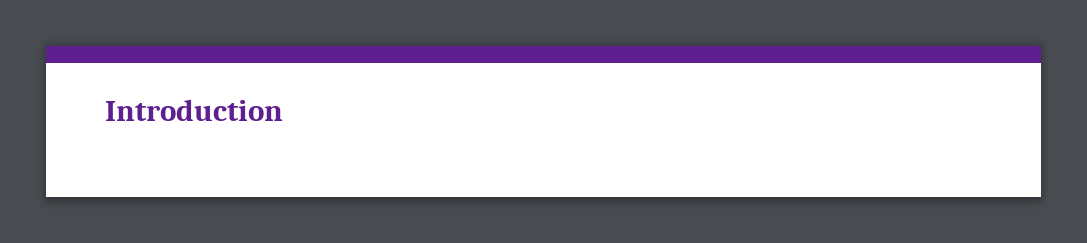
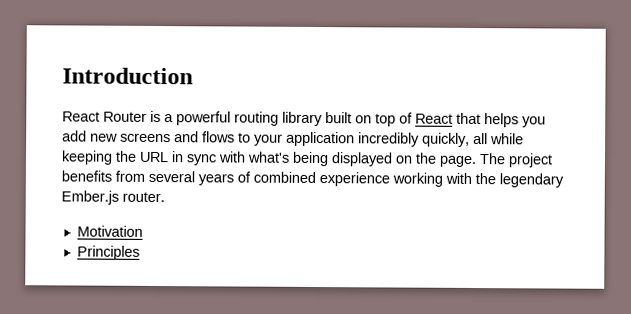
+ React Router is a powerful routing library built on top of React that helps you add new screens and flows to your application incredibly quickly, all while keeping the URL in sync with what's being displayed on the page. The project benefits from several years of combined experience working with the legendary Ember.js router.
+ Motivation
+ Principles

